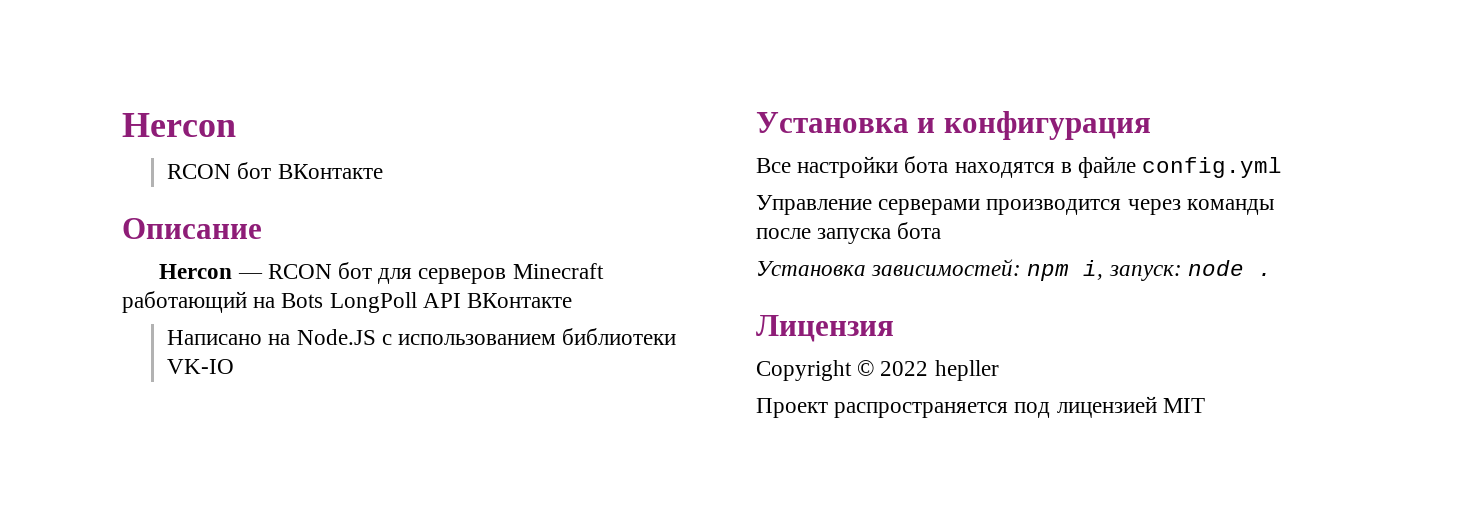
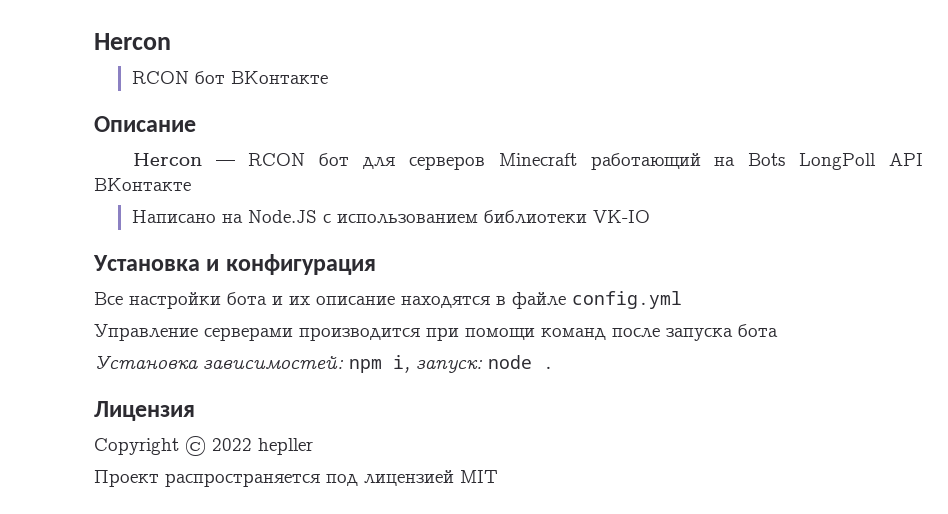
- Все настройки бота находятся в файле config.yml
+ Все настройки бота и их описание находятся в файле config.yml
- Управление серверами производится через команды после запуска бота
+ Управление серверами производится при помощи команд после запуска бота

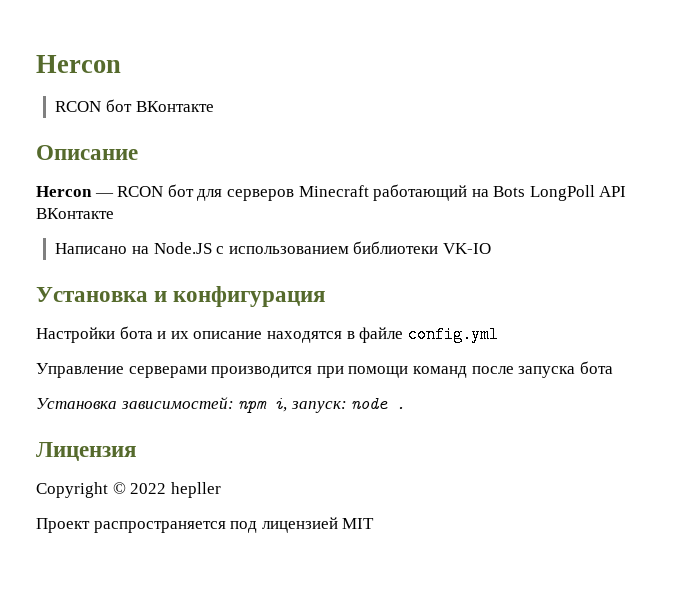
- Все настройки бота и их описание находятся в файле config.yml
+ Настройки бота и их описание находятся в файле config.yml

